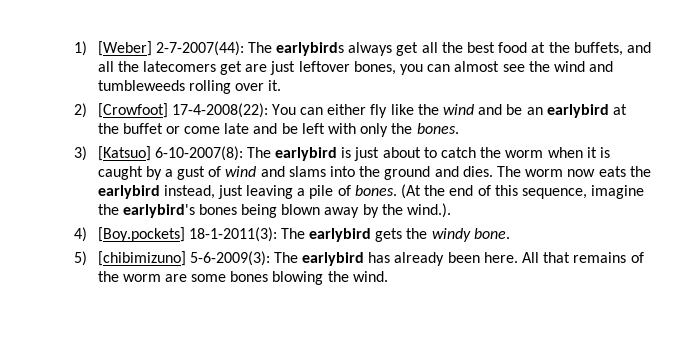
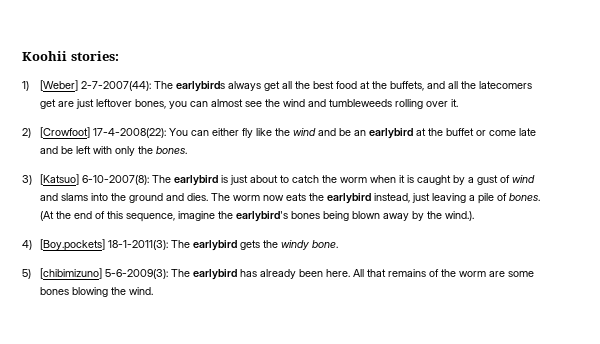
+ Koohii stories:

